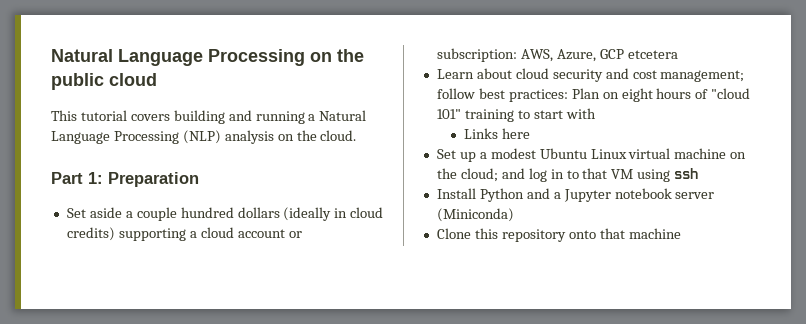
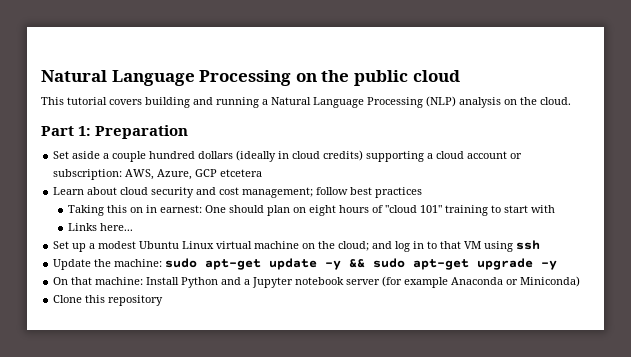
- Learn about cloud security and cost management; follow best practices: Plan on eight hours of "cloud 101" training to start with
+ Learn about cloud security and cost management; follow best practices
+ Taking this on in earnest: One should plan on eight hours of "cloud 101" training to start with
- Links here
+ Links here...
- Install Python and a Jupyter notebook server (Miniconda)
+ Update the machine: sudo apt-get update -y && sudo apt-get upgrade -y
+ On that machine: Install Python and a Jupyter notebook server (for example Anaconda or Miniconda)
- Clone this repository onto that machine
+ Clone this repository

